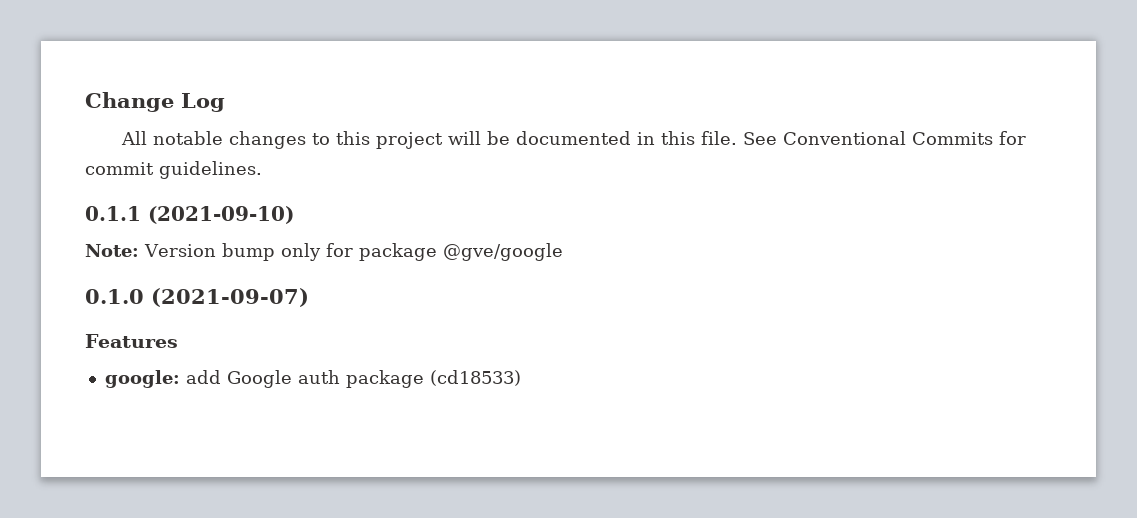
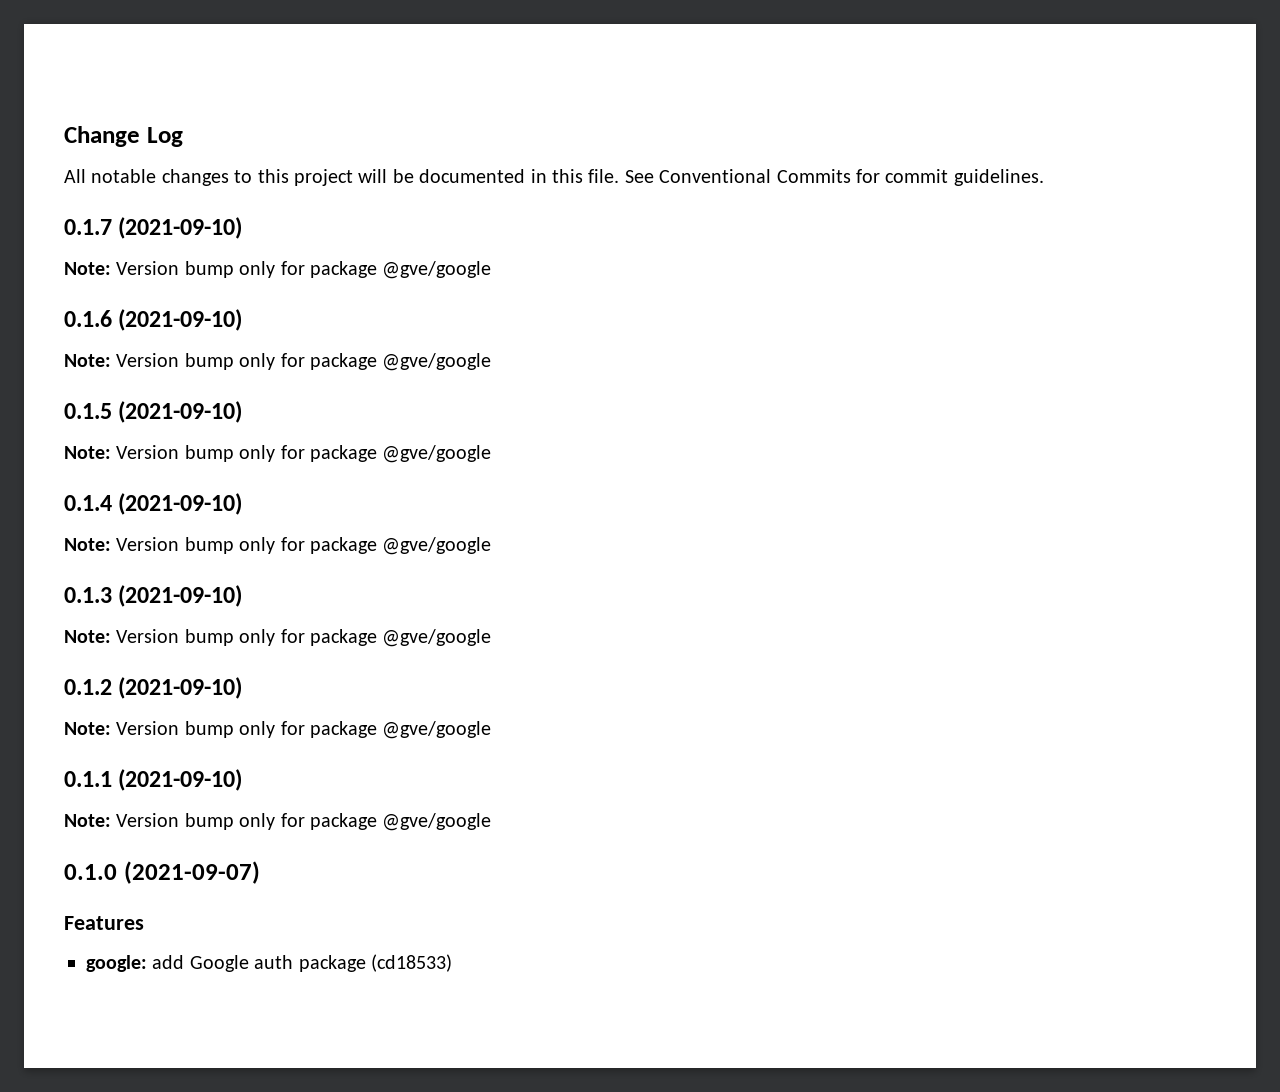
+ 0.1.7 (2021-09-10)
+ Note: Version bump only for package @gve/google
+ 0.1.6 (2021-09-10)
+ Note: Version bump only for package @gve/google
+ 0.1.5 (2021-09-10)
+ Note: Version bump only for package @gve/google
+ 0.1.4 (2021-09-10)
+ Note: Version bump only for package @gve/google
+ 0.1.3 (2021-09-10)
+ Note: Version bump only for package @gve/google
+ 0.1.2 (2021-09-10)
+ Note: Version bump only for package @gve/google

